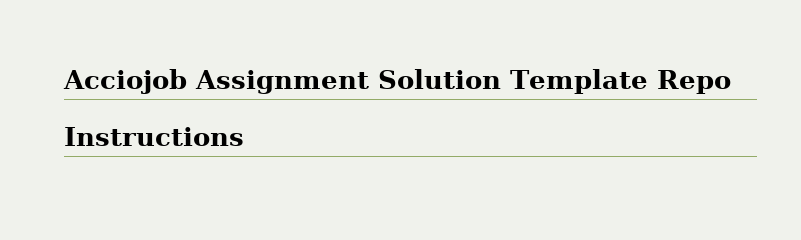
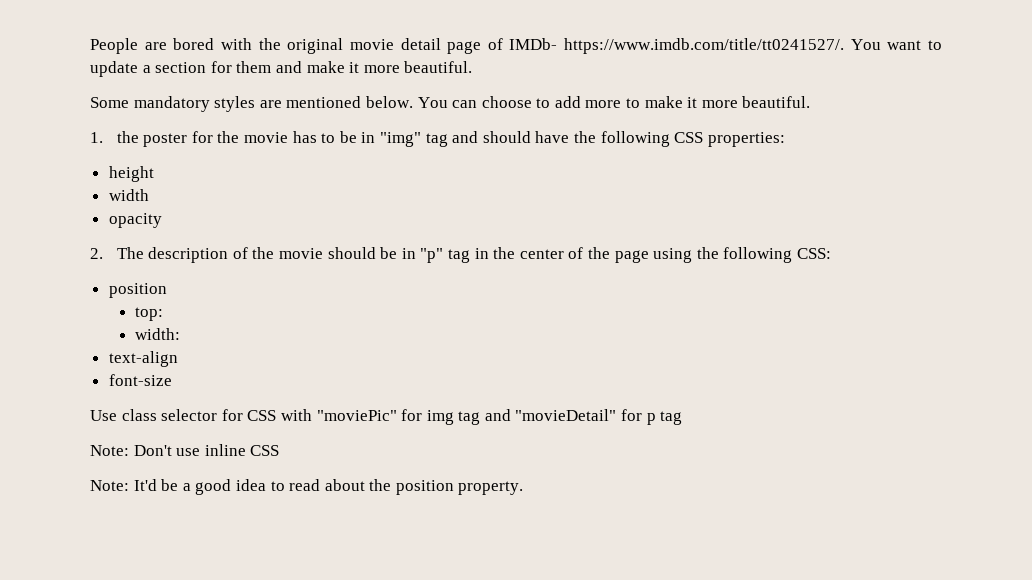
- Acciojob Assignment Solution Template Repo
- Instructions
+ People are bored with the original movie detail page of IMDb- https://www.imdb.com/title/tt0241527/. You want to update a section for them and make it more beautiful.
+ Some mandatory styles are mentioned below. You can choose to add more to make it more beautiful.
+ 1. the poster for the movie has to be in "img" tag and should have the following CSS properties:
+ height
+ width
+ opacity
+ 2. The description of the movie should be in "p" tag in the center of the page using the following CSS:
+ position
+ top:
+ width:
+ text-align
+ font-size
+ Use class selector for CSS with "moviePic" for img tag and "movieDetail" for p tag
+ Note: Don't use inline CSS
+ Note: It'd be a good idea to read about the position property.

